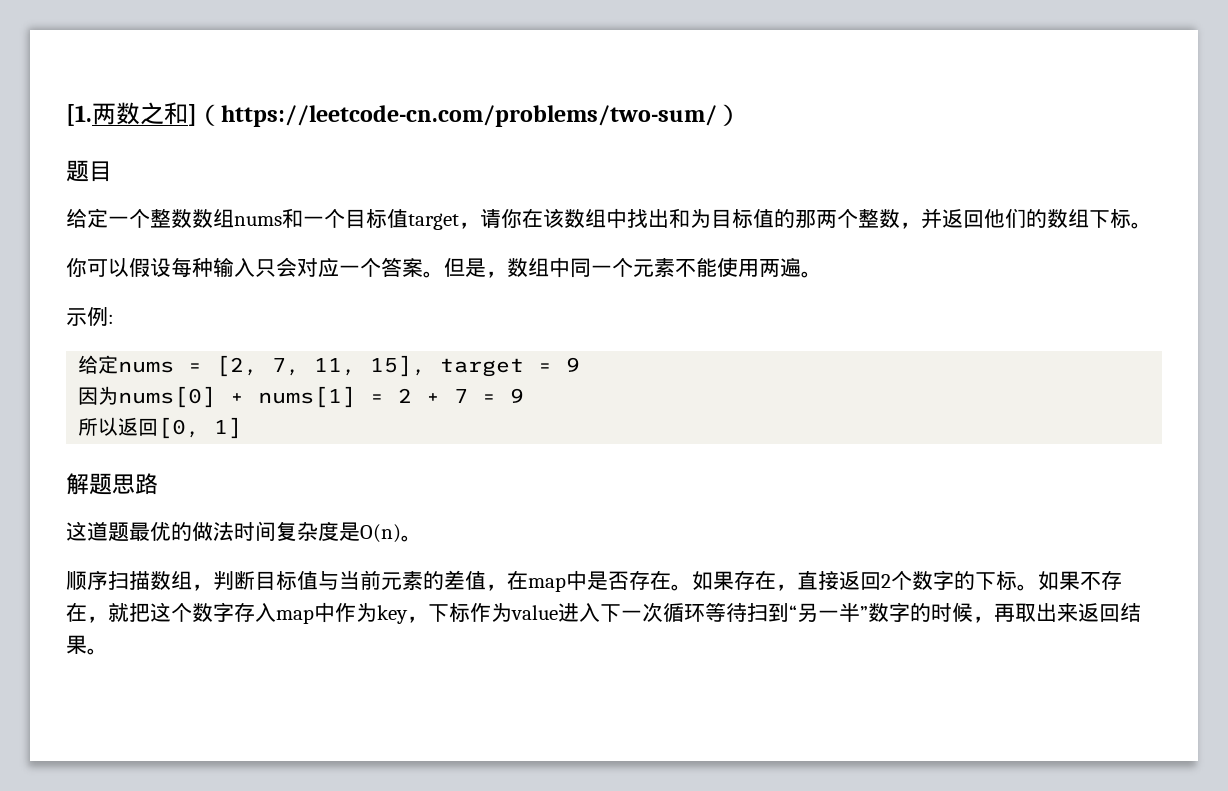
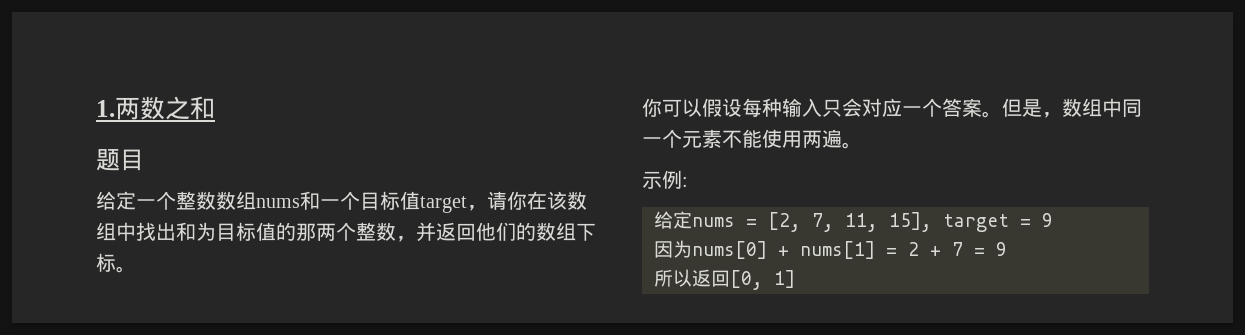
- [1.两数之和]（https://leetcode-cn.com/problems/two-sum/）
+ 1.两数之和
- 解题思路
- 这道题最优的做法时间复杂度是O(n)。
- 顺序扫描数组，判断目标值与当前元素的差值，在map中是否存在。如果存在，直接返回2个数字的下标。如果不存在，就把这个数字存入map中作为key，下标作为value进入下一次循环等待扫到“另一半”数字的时候，再取出来返回结果。

